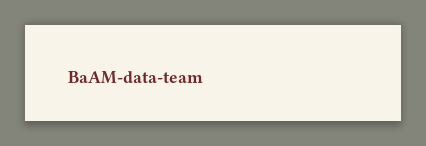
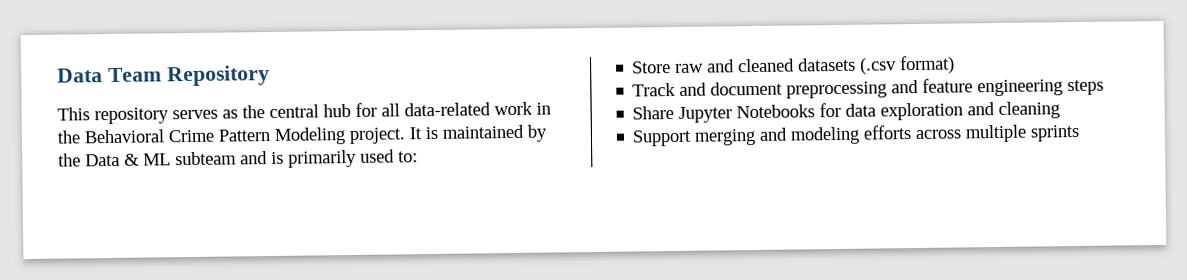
- BaAM-data-team
+ Data Team Repository
+ This repository serves as the central hub for all data-related work in the Behavioral Crime Pattern Modeling project. It is maintained by the Data & ML subteam and is primarily used to:
+ Store raw and cleaned datasets (.csv format)
+ Track and document preprocessing and feature engineering steps
+ Share Jupyter Notebooks for data exploration and cleaning
+ Support merging and modeling efforts across multiple sprints

